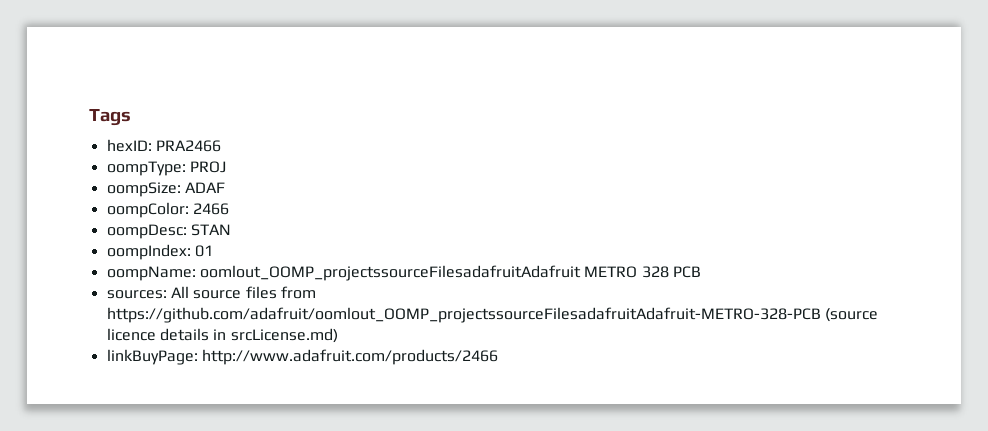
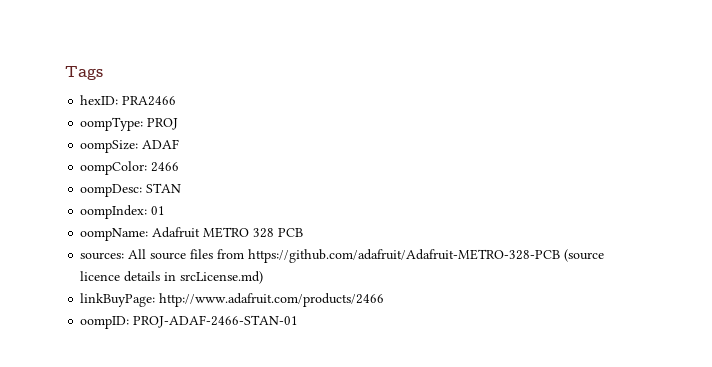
- oompName: oomlout_OOMP_projectssourceFilesadafruitAdafruit METRO 328 PCB
+ oompName: Adafruit METRO 328 PCB
- sources: All source files from https://github.com/adafruit/oomlout_OOMP_projectssourceFilesadafruitAdafruit-METRO-328-PCB (source licence details in srcLicense.md)
+ sources: All source files from https://github.com/adafruit/Adafruit-METRO-328-PCB (source licence details in srcLicense.md)
+ oompID: PROJ-ADAF-2466-STAN-01

